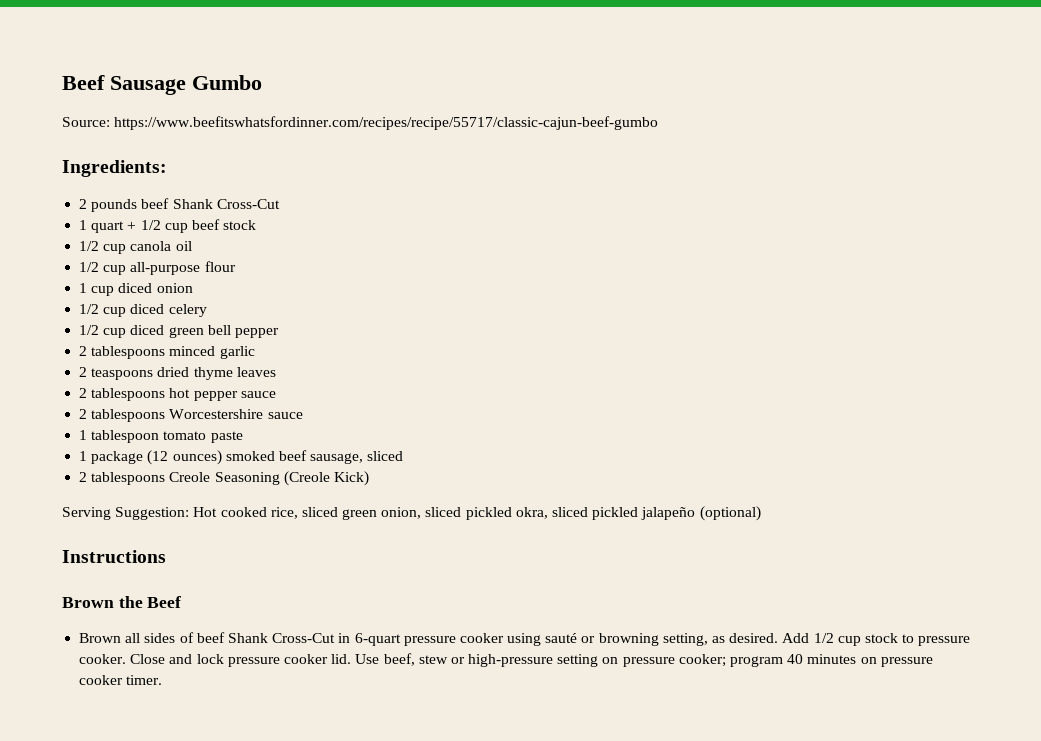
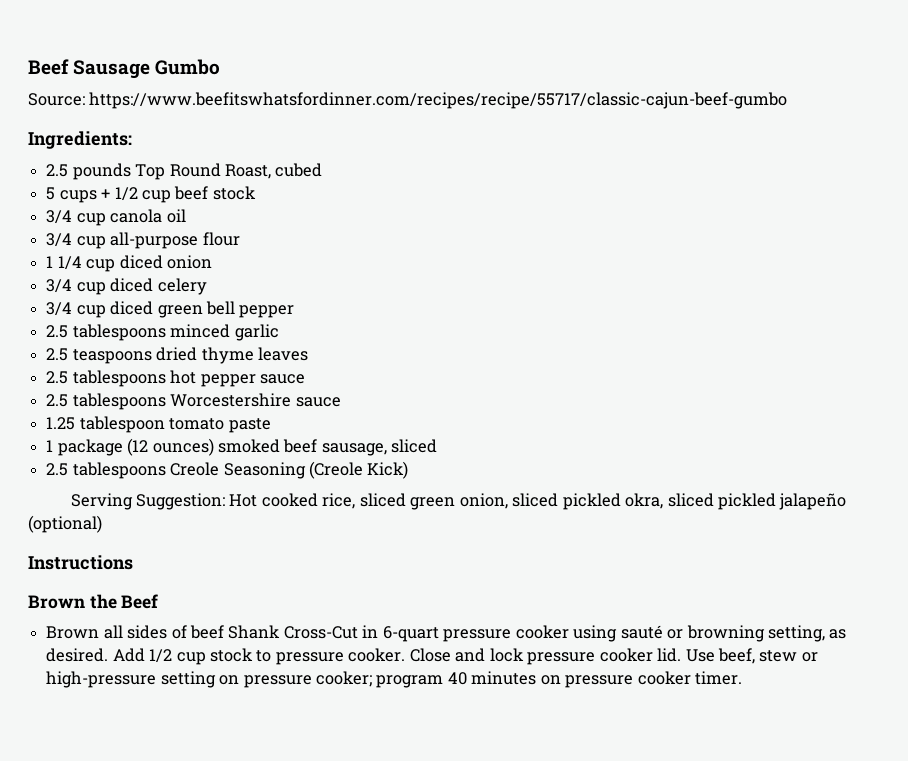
- 2 pounds beef Shank Cross-Cut
- 1 quart + 1/2 cup beef stock
+ 2.5 pounds Top Round Roast, cubed
+ 5 cups + 1/2 cup beef stock
- 1/2 cup canola oil
+ 3/4 cup canola oil
- 1/2 cup all-purpose flour
+ 3/4 cup all-purpose flour
- 1 cup diced onion
+ 1 1/4 cup diced onion
- 1/2 cup diced celery
+ 3/4 cup diced celery
- 1/2 cup diced green bell pepper
+ 3/4 cup diced green bell pepper
- 2 tablespoons minced garlic
+ 2.5 tablespoons minced garlic
- 2 teaspoons dried thyme leaves
+ 2.5 teaspoons dried thyme leaves
- 2 tablespoons hot pepper sauce
+ 2.5 tablespoons hot pepper sauce
- 2 tablespoons Worcestershire sauce
+ 2.5 tablespoons Worcestershire sauce
- 1 tablespoon tomato paste
+ 1.25 tablespoon tomato paste
- 2 tablespoons Creole Seasoning (Creole Kick)
+ 2.5 tablespoons Creole Seasoning (Creole Kick)

